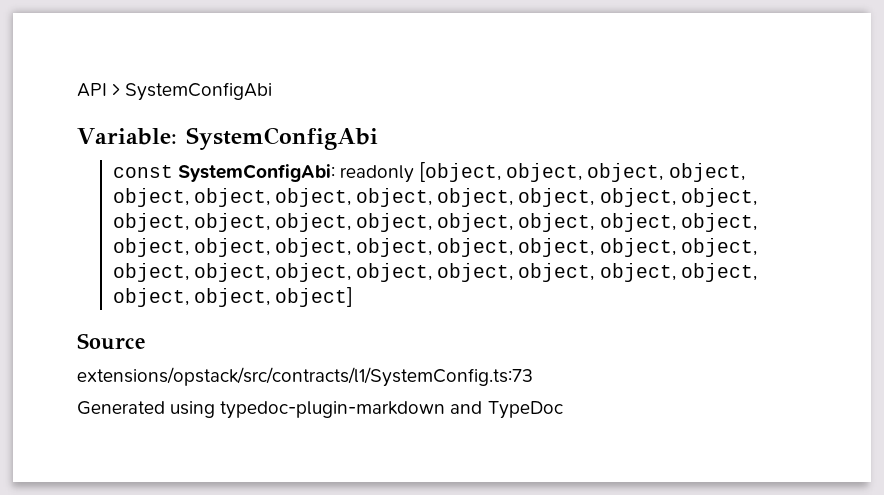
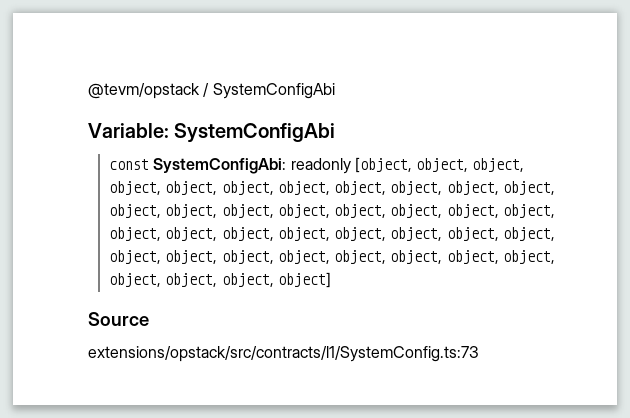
- API > SystemConfigAbi
+ @tevm/opstack / SystemConfigAbi
- Generated using typedoc-plugin-markdown and TypeDoc

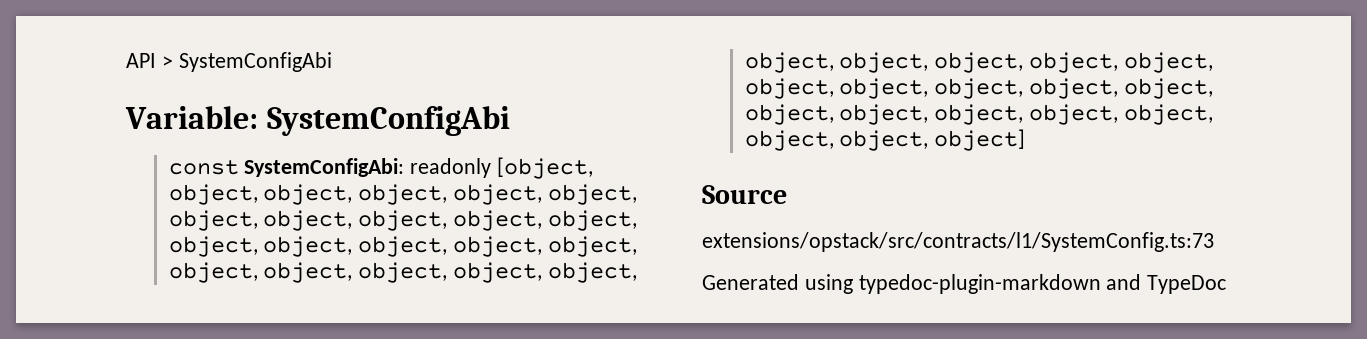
- @tevm/opstack / SystemConfigAbi
+ API > SystemConfigAbi
+ Generated using typedoc-plugin-markdown and TypeDoc

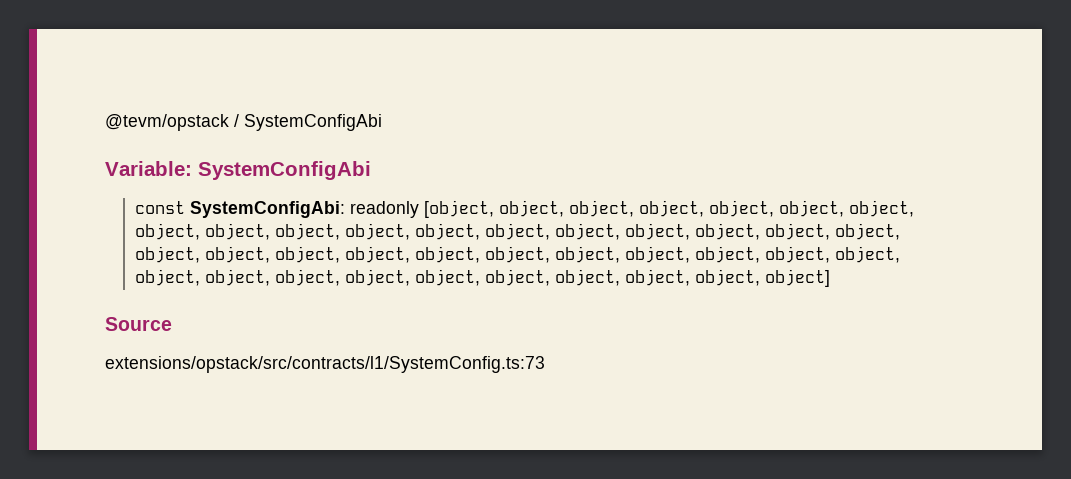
- API > SystemConfigAbi
+ @tevm/opstack / SystemConfigAbi
- Generated using typedoc-plugin-markdown and TypeDoc

